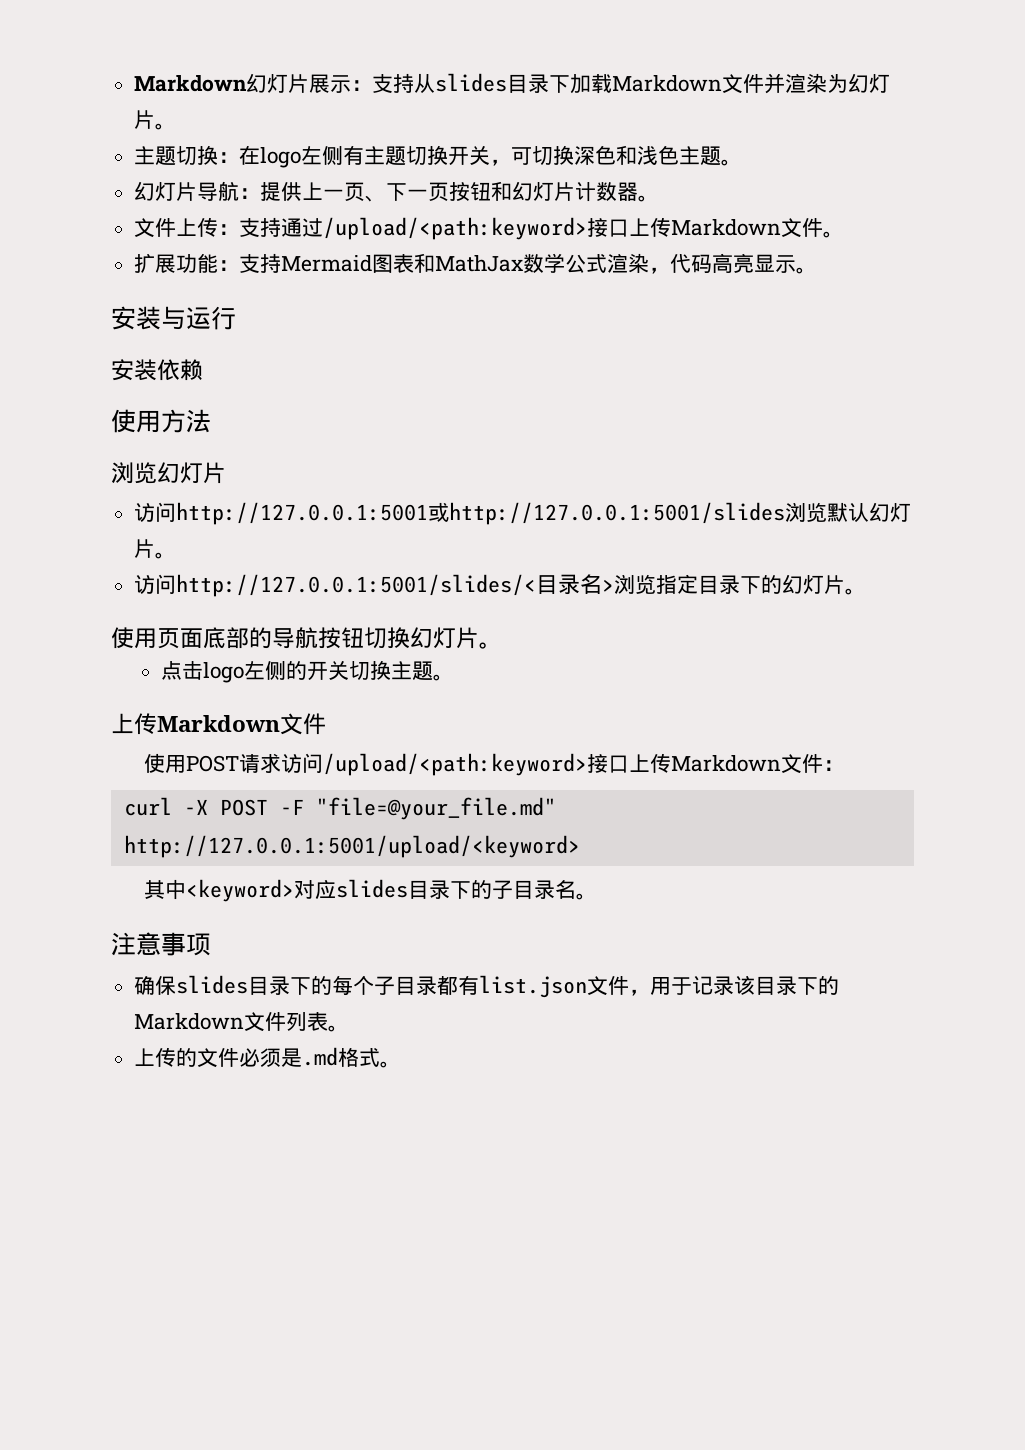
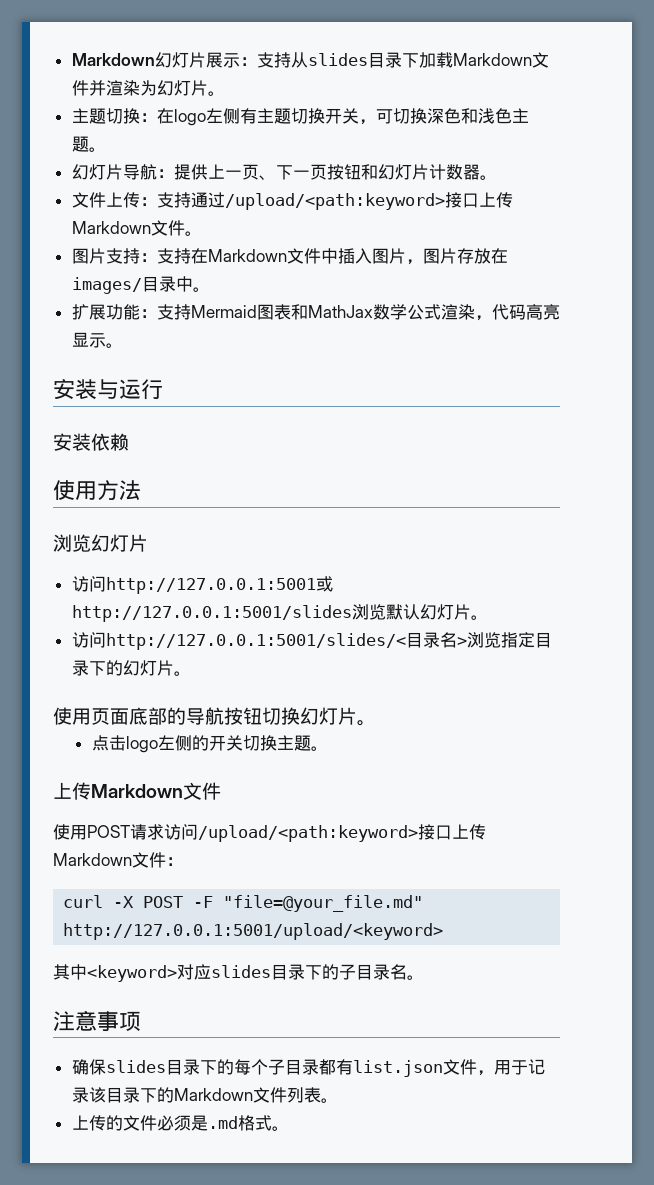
+ 图片支持：支持在Markdown文件中插入图片，图片存放在images/目录中。

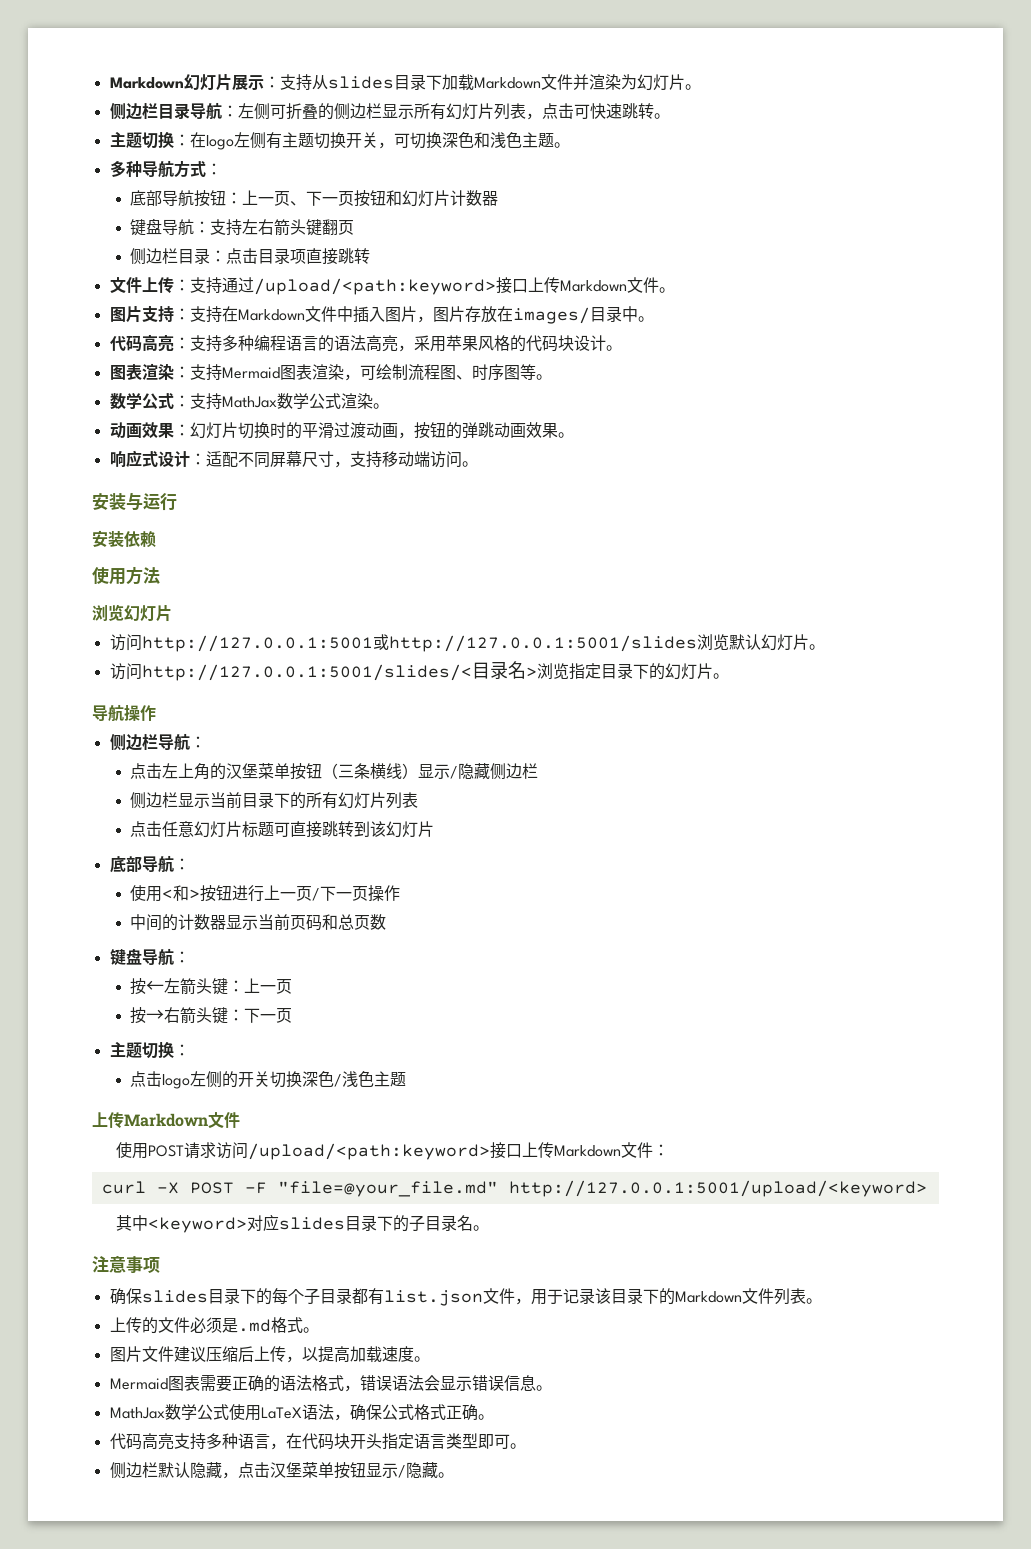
+ 侧边栏目录导航：左侧可折叠的侧边栏显示所有幻灯片列表，点击可快速跳转。
- 幻灯片导航：提供上一页、下一页按钮和幻灯片计数器。
+ 多种导航方式：
+ 底部导航按钮：上一页、下一页按钮和幻灯片计数器
+ 键盘导航：支持左右箭头键翻页
+ 侧边栏目录：点击目录项直接跳转
- 扩展功能：支持Mermaid图表和MathJax数学公式渲染，代码高亮显示。
+ 代码高亮：支持多种编程语言的语法高亮，采用苹果风格的代码块设计。
+ 图表渲染：支持Mermaid图表渲染，可绘制流程图、时序图等。
+ 数学公式：支持MathJax数学公式渲染。
+ 动画效果：幻灯片切换时的平滑过渡动画，按钮的弹跳动画效果。
+ 响应式设计：适配不同屏幕尺寸，支持移动端访问。
- 使用页面底部的导航按钮切换幻灯片。
+ 导航操作
+ 侧边栏导航：
+ 点击左上角的汉堡菜单按钮（三条横线）显示/隐藏侧边栏
+ 侧边栏显示当前目录下的所有幻灯片列表
+ 点击任意幻灯片标题可直接跳转到该幻灯片
+ 底部导航：
+ 使用<和>按钮进行上一页/下一页操作
+ 中间的计数器显示当前页码和总页数
+ 键盘导航：
+ 按←左箭头键：上一页
+ 按→右箭头键：下一页
+ 主题切换：
- 点击logo左侧的开关切换主题。
+ 点击logo左侧的开关切换深色/浅色主题
+ 图片文件建议压缩后上传，以提高加载速度。
+ Mermaid图表需要正确的语法格式，错误语法会显示错误信息。
+ MathJax数学公式使用LaTeX语法，确保公式格式正确。
+ 代码高亮支持多种语言，在代码块开头指定语言类型即可。
+ 侧边栏默认隐藏，点击汉堡菜单按钮显示/隐藏。

